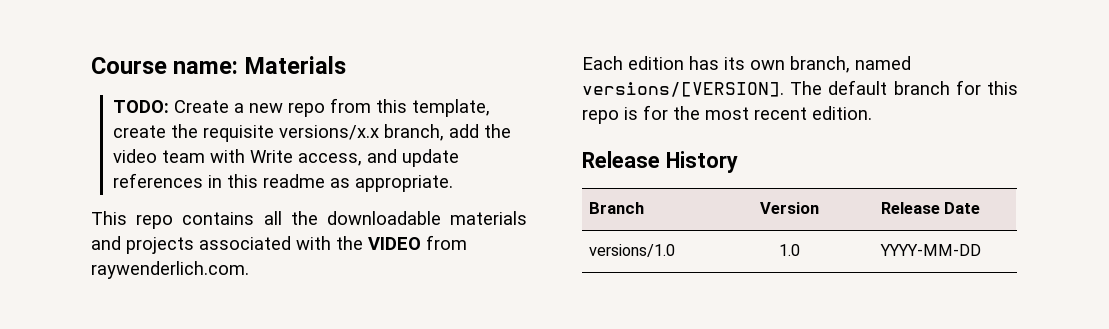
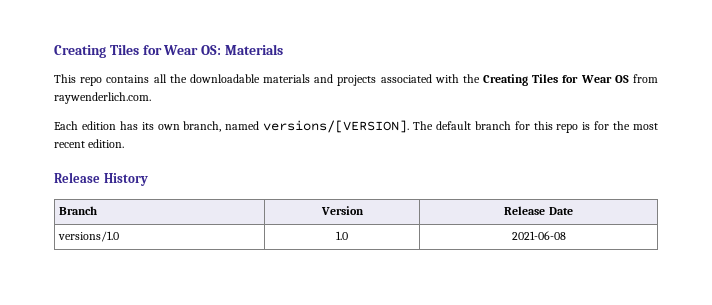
- Course name: Materials
- TODO: Create a new repo from this template, create the requisite versions/x.x branch, add the video team with Write access, and update references in this readme as appropriate.
+ Creating Tiles for Wear OS: Materials
- This repo contains all the downloadable materials and projects associated with the VIDEO from raywenderlich.com.
+ This repo contains all the downloadable materials and projects associated with the Creating Tiles for Wear OS from raywenderlich.com.
- versions/1.0 | 1.0 | YYYY-MM-DD
+ versions/1.0 | 1.0 | 2021-06-08

